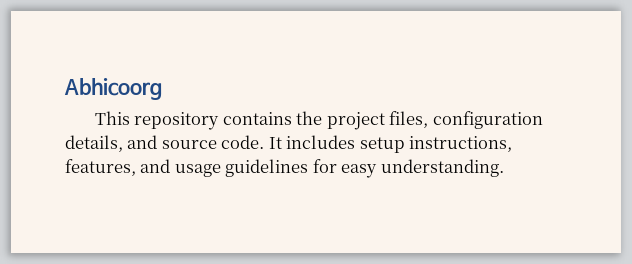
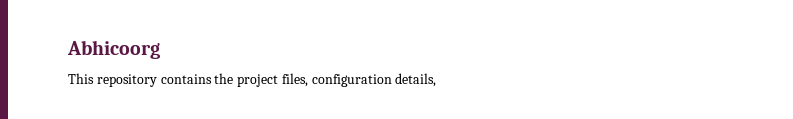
- This repository contains the project files, configuration details, and source code. It includes setup instructions, features, and usage guidelines for easy understanding.
+ This repository contains the project files, configuration details,

